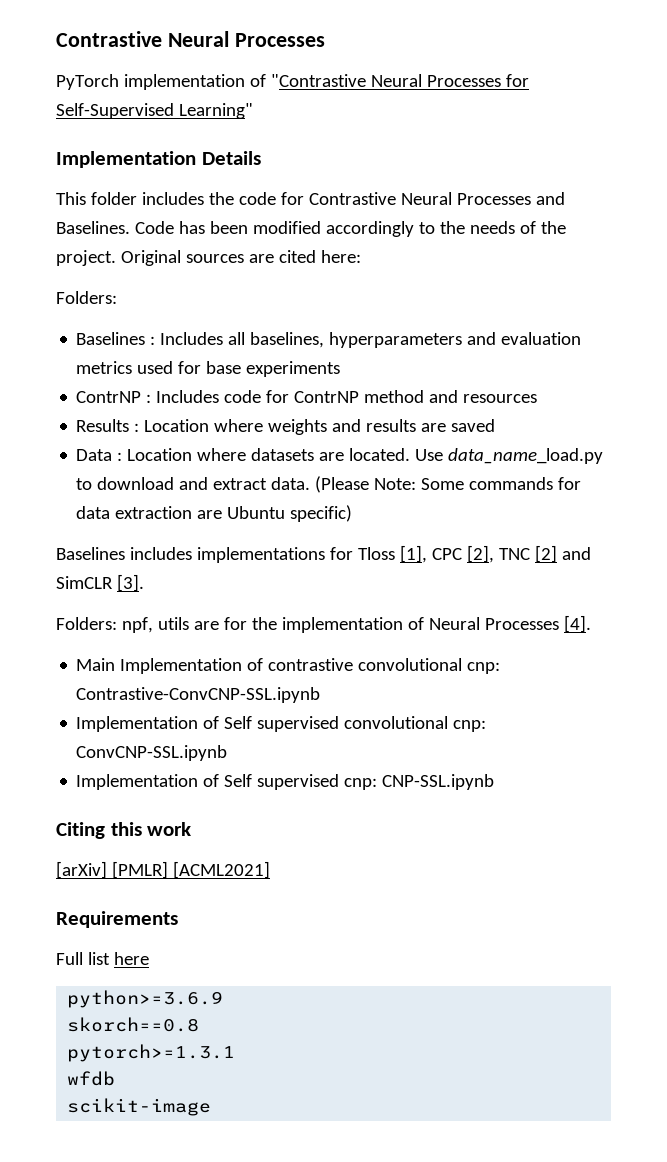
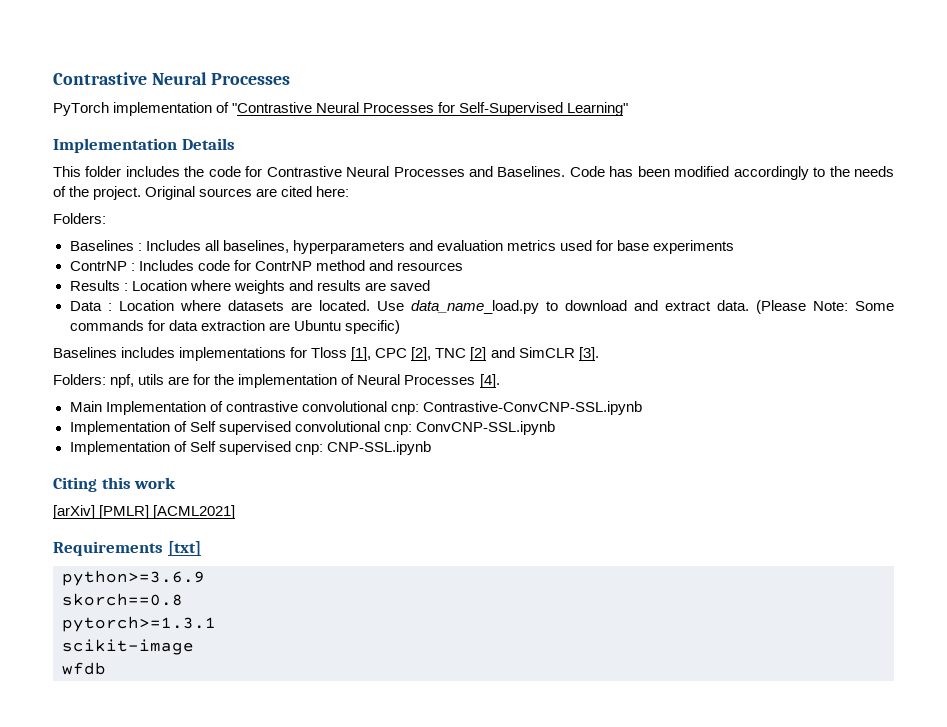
- Requirements
- Full list here
+ Requirements [txt]
+ scikit-image
- scikit-image

